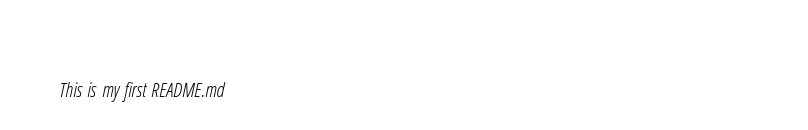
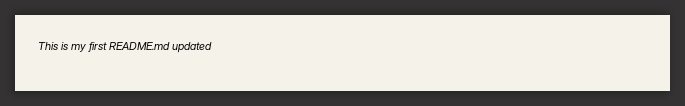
- This is my first README.md
+ This is my first README.md updated

